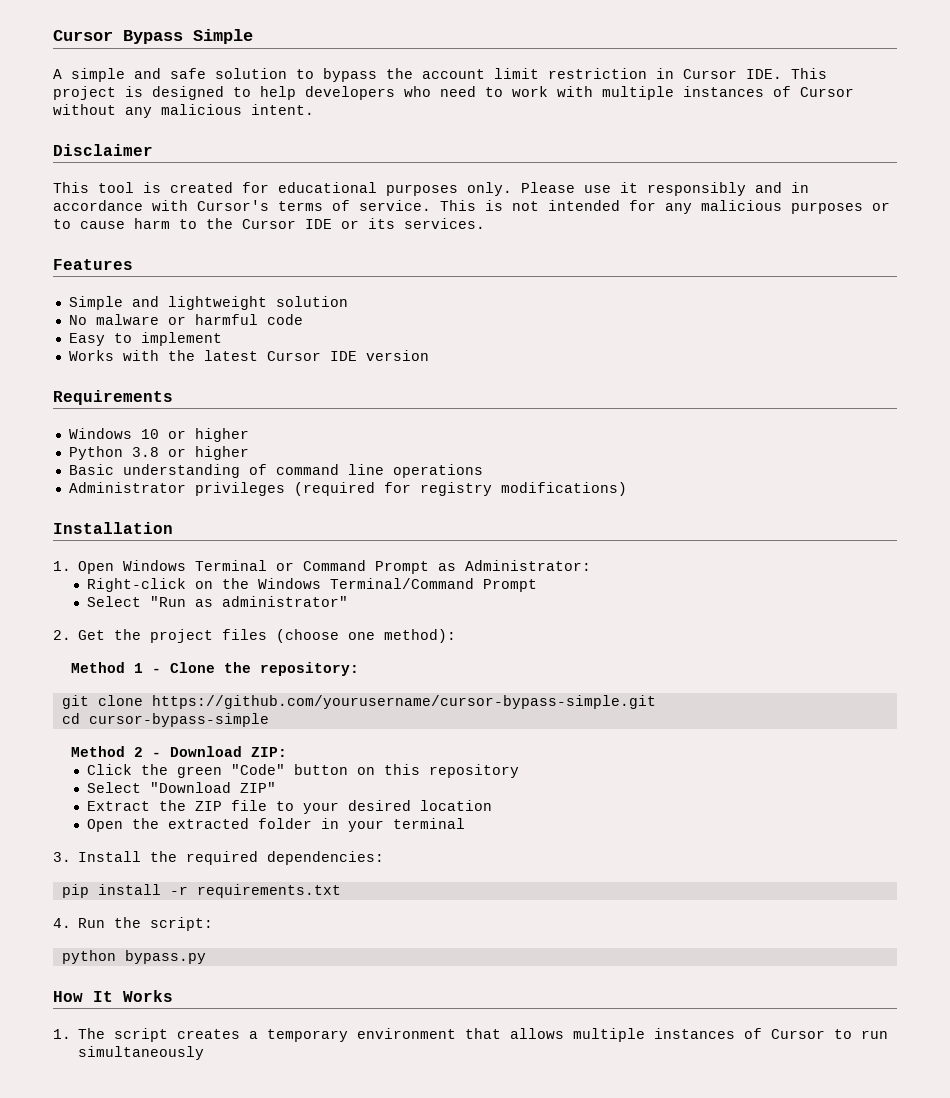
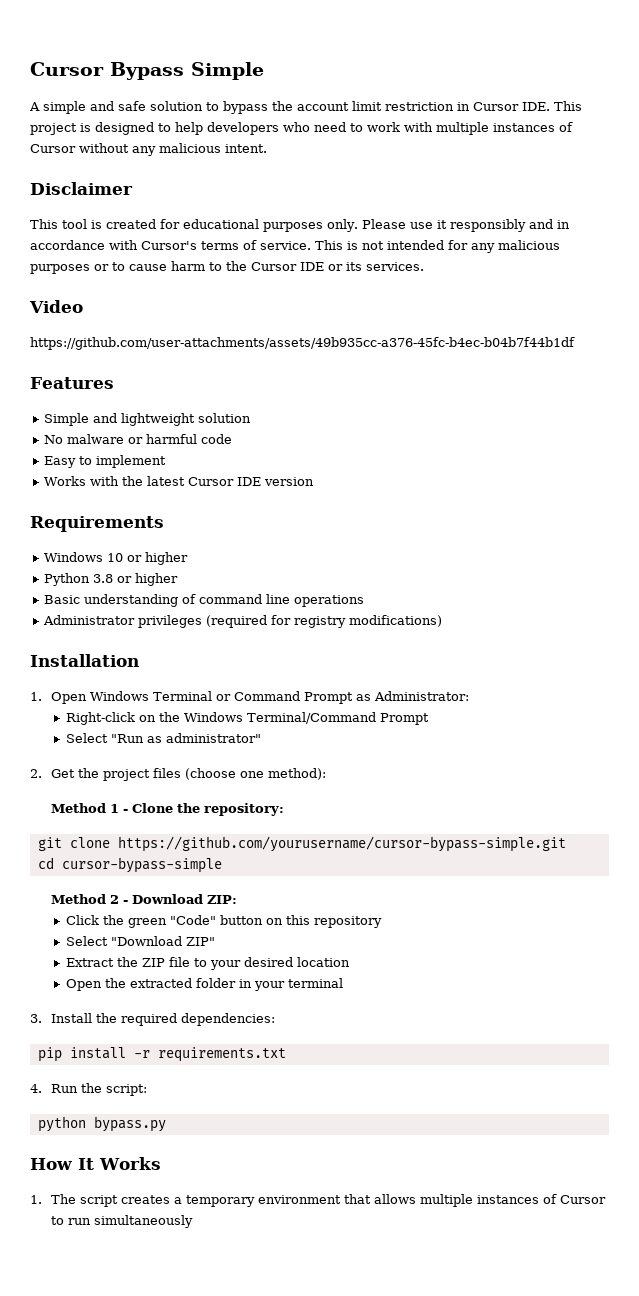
+ Video
+ https://github.com/user-attachments/assets/49b935cc-a376-45fc-b4ec-b04b7f44b1df

